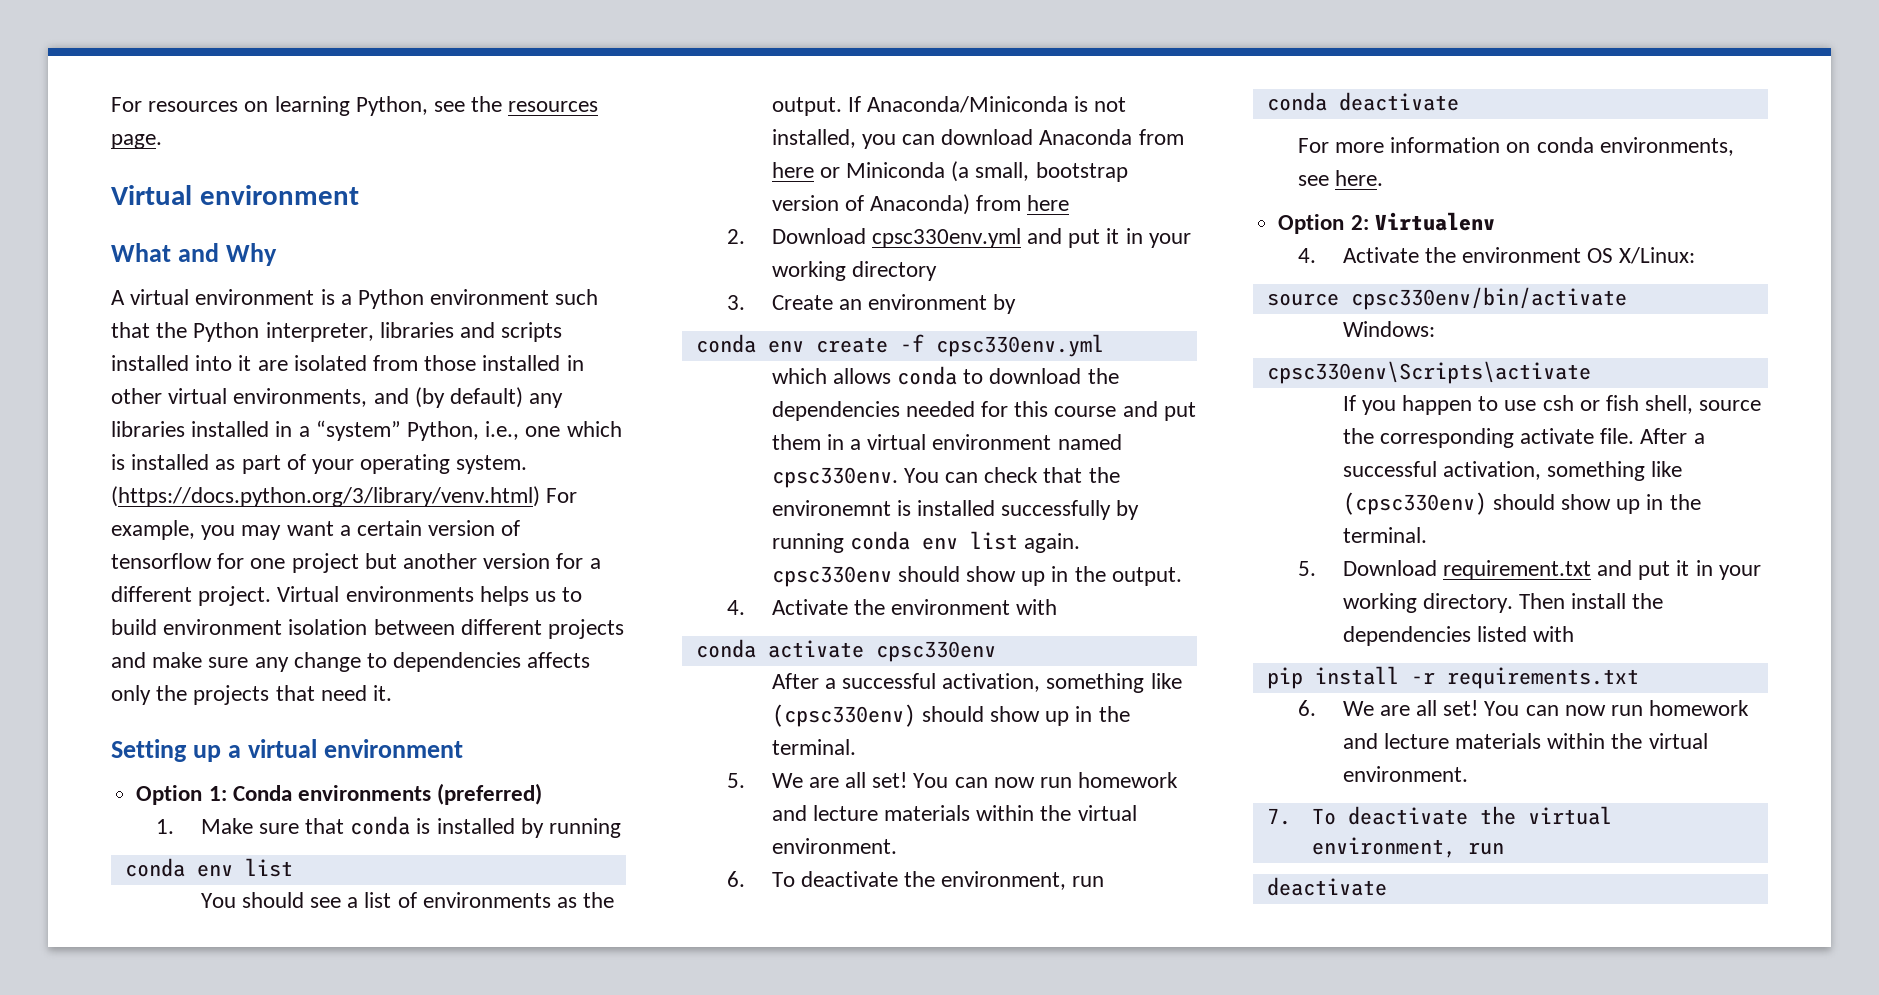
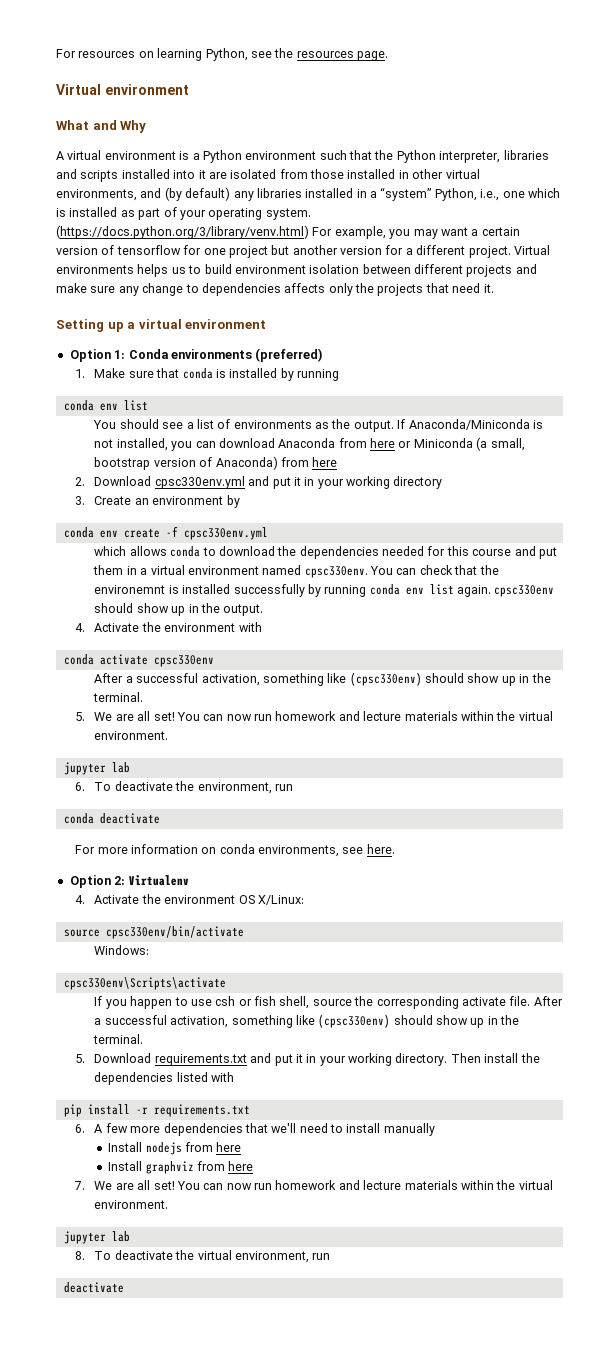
  5. We are all set! You can now run homework and lecture materials within the virtual environment.
+ jupyter lab
- 5. Download requirement.txt and put it in your working directory.
+ 5. Download requirements.txt and put it in your working directory.
- 6. We are all set! You can now run homework and lecture materials within the virtual environment.
- 7. To deactivate the virtual environment, run
+ 6. A few more dependencies that we'll need to install manually
+ Install nodejs from here
+ Install graphviz from here
+ 7. We are all set! You can now run homework and lecture materials within the virtual environment.
+ jupyter lab
+ 8. To deactivate the virtual environment, run

